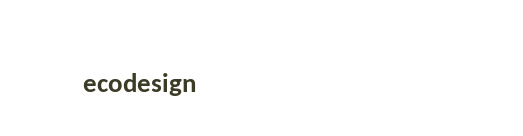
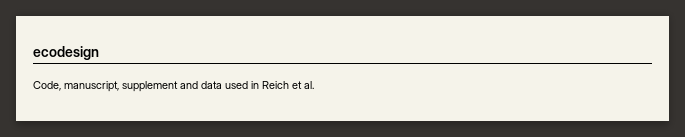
+ Code, manuscript, supplement and data used in Reich et al.

